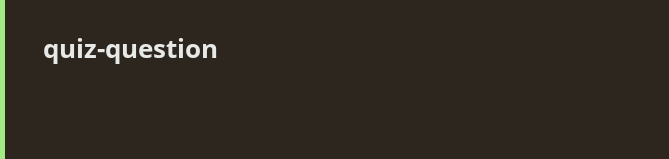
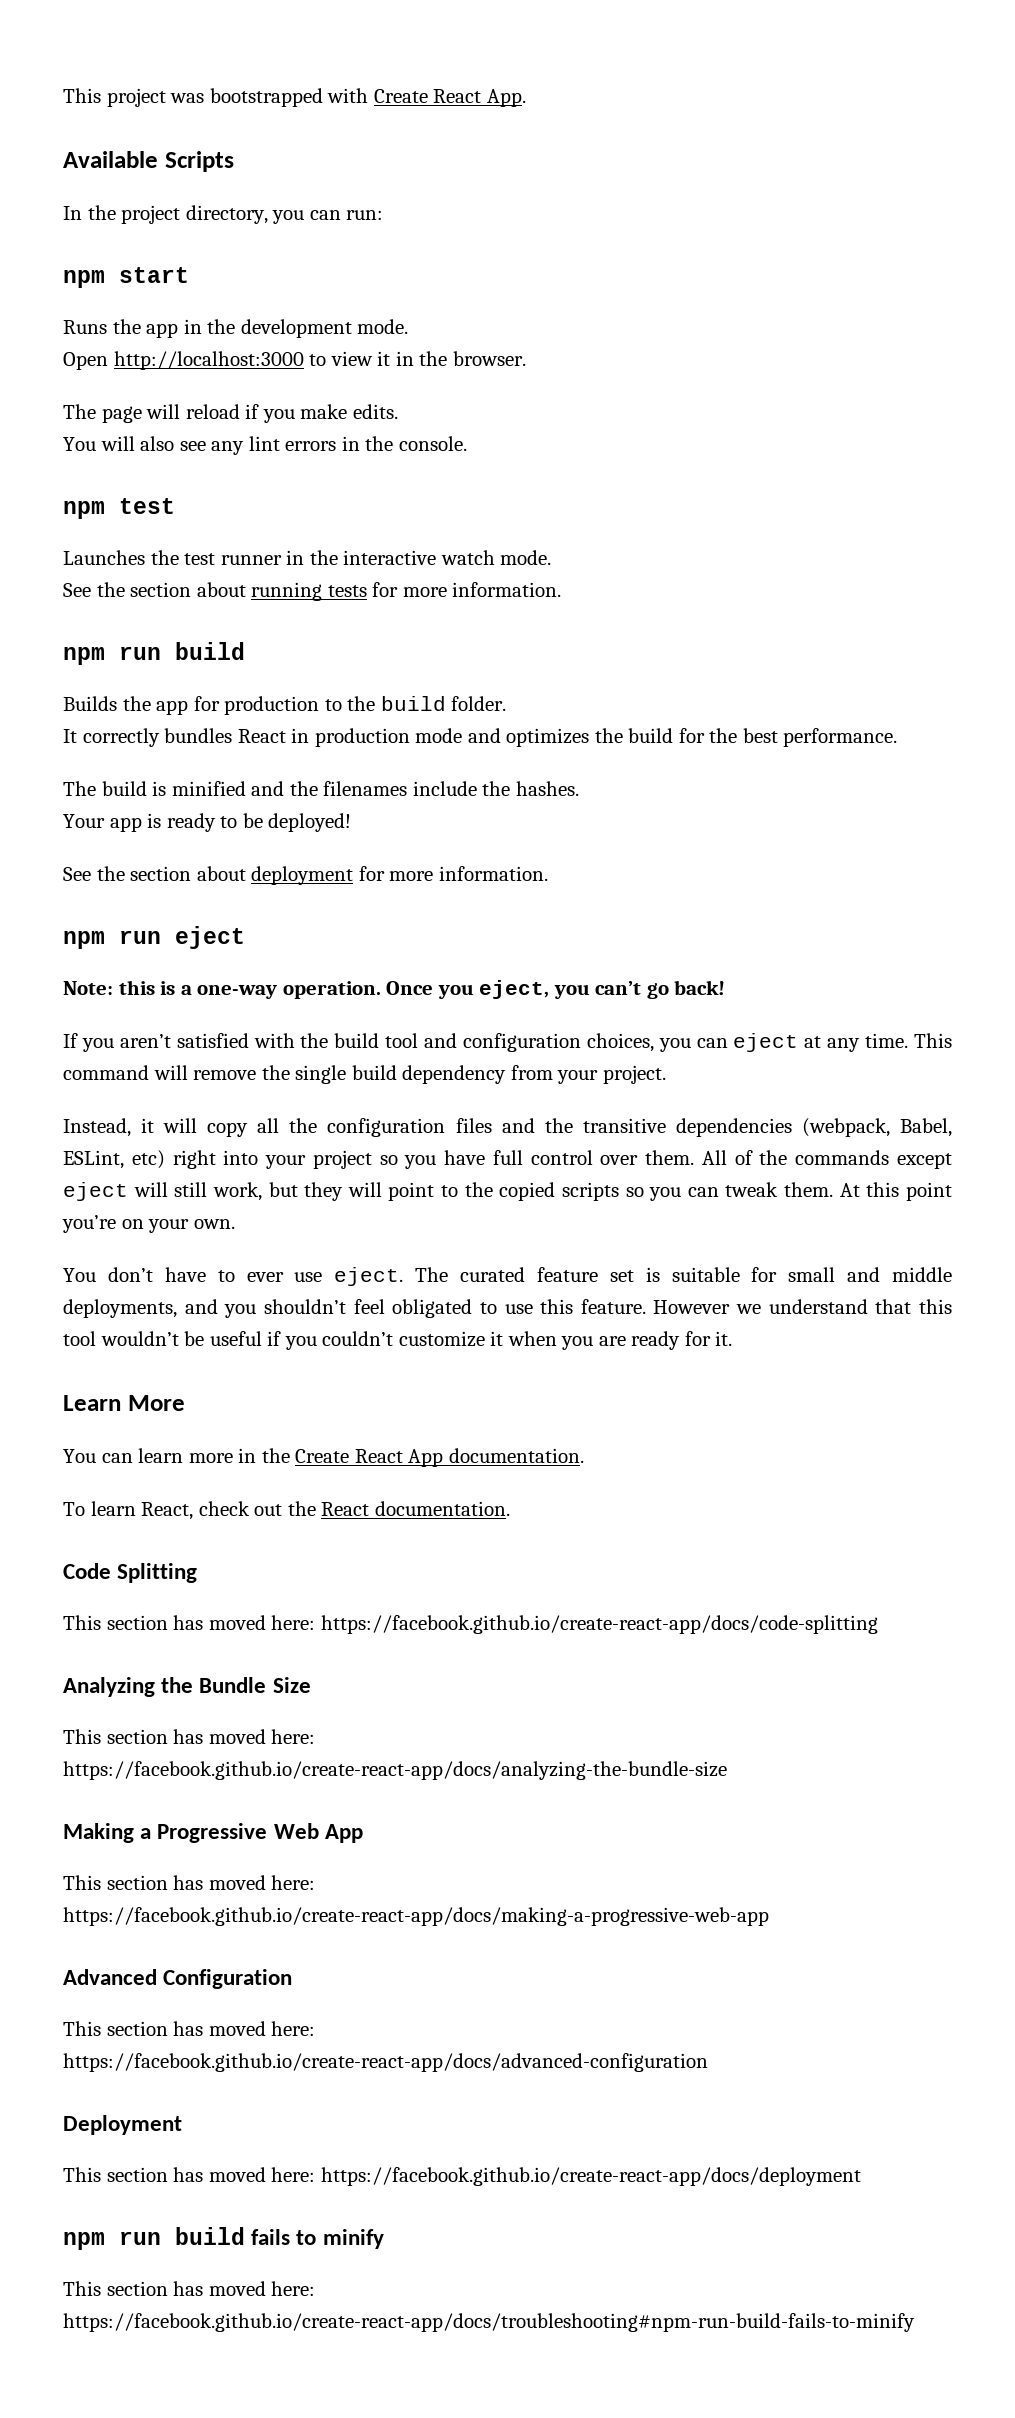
- quiz-question
+ This project was bootstrapped with Create React App.
+ Available Scripts
+ In the project directory, you can run:
+ npm start
+ Runs the app in the development mode.
+ Open http://localhost:3000 to view it in the browser.
+ The page will reload if you make edits.
+ You will also see any lint errors in the console.
+ npm test
+ Launches the test runner in the interactive watch mode.
+ See the section about running tests for more information.
+ npm run build
+ Builds the app for production to the build folder.
+ It correctly bundles React in production mode and optimizes the build for the best performance.
+ The build is minified and the filenames include the hashes.
+ Your app is ready to be deployed!
+ See the section about deployment for more information.
+ npm run eject
+ Note: this is a one-way operation. Once you eject, you can’t go back!
+ If you aren’t satisfied with the build tool and configuration choices, you can eject at any time. This command will remove the single build dependency from your project.
+ Instead, it will copy all the configuration files and the transitive dependencies (webpack, Babel, ESLint, etc) right into your project so you have full control over them. All of the commands except eject will still work, but they will point to the copied scripts so you can tweak them. At this point you’re on your own.
+ You don’t have to ever use eject. The curated feature set is suitable for small and middle deployments, and you shouldn’t feel obligated to use this feature. However we understand that this tool wouldn’t be useful if you couldn’t customize it when you are ready for it.
+ Learn More
+ You can learn more in the Create React App documentation.
+ To learn React, check out the React documentation.
+ Code Splitting
+ This section has moved here: https://facebook.github.io/create-react-app/docs/code-splitting
+ Analyzing the Bundle Size
+ This section has moved here: https://facebook.github.io/create-react-app/docs/analyzing-the-bundle-size
+ Making a Progressive Web App
+ This section has moved here: https://facebook.github.io/create-react-app/docs/making-a-progressive-web-app
+ Advanced Configuration
+ This section has moved here: https://facebook.github.io/create-react-app/docs/advanced-configuration
+ Deployment
+ This section has moved here: https://facebook.github.io/create-react-app/docs/deployment
+ npm run build fails to minify
+ This section has moved here: https://facebook.github.io/create-react-app/docs/troubleshooting#npm-run-build-fails-to-minify

